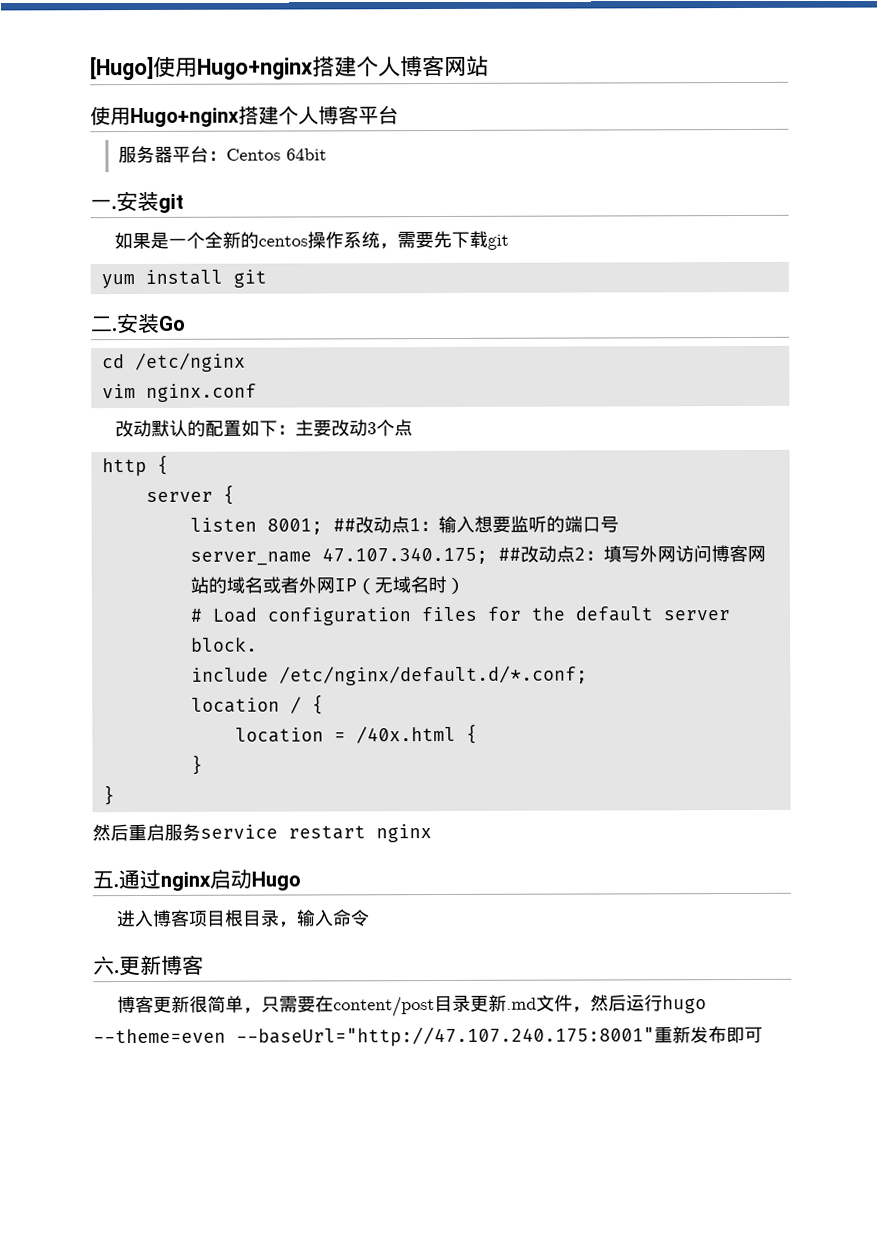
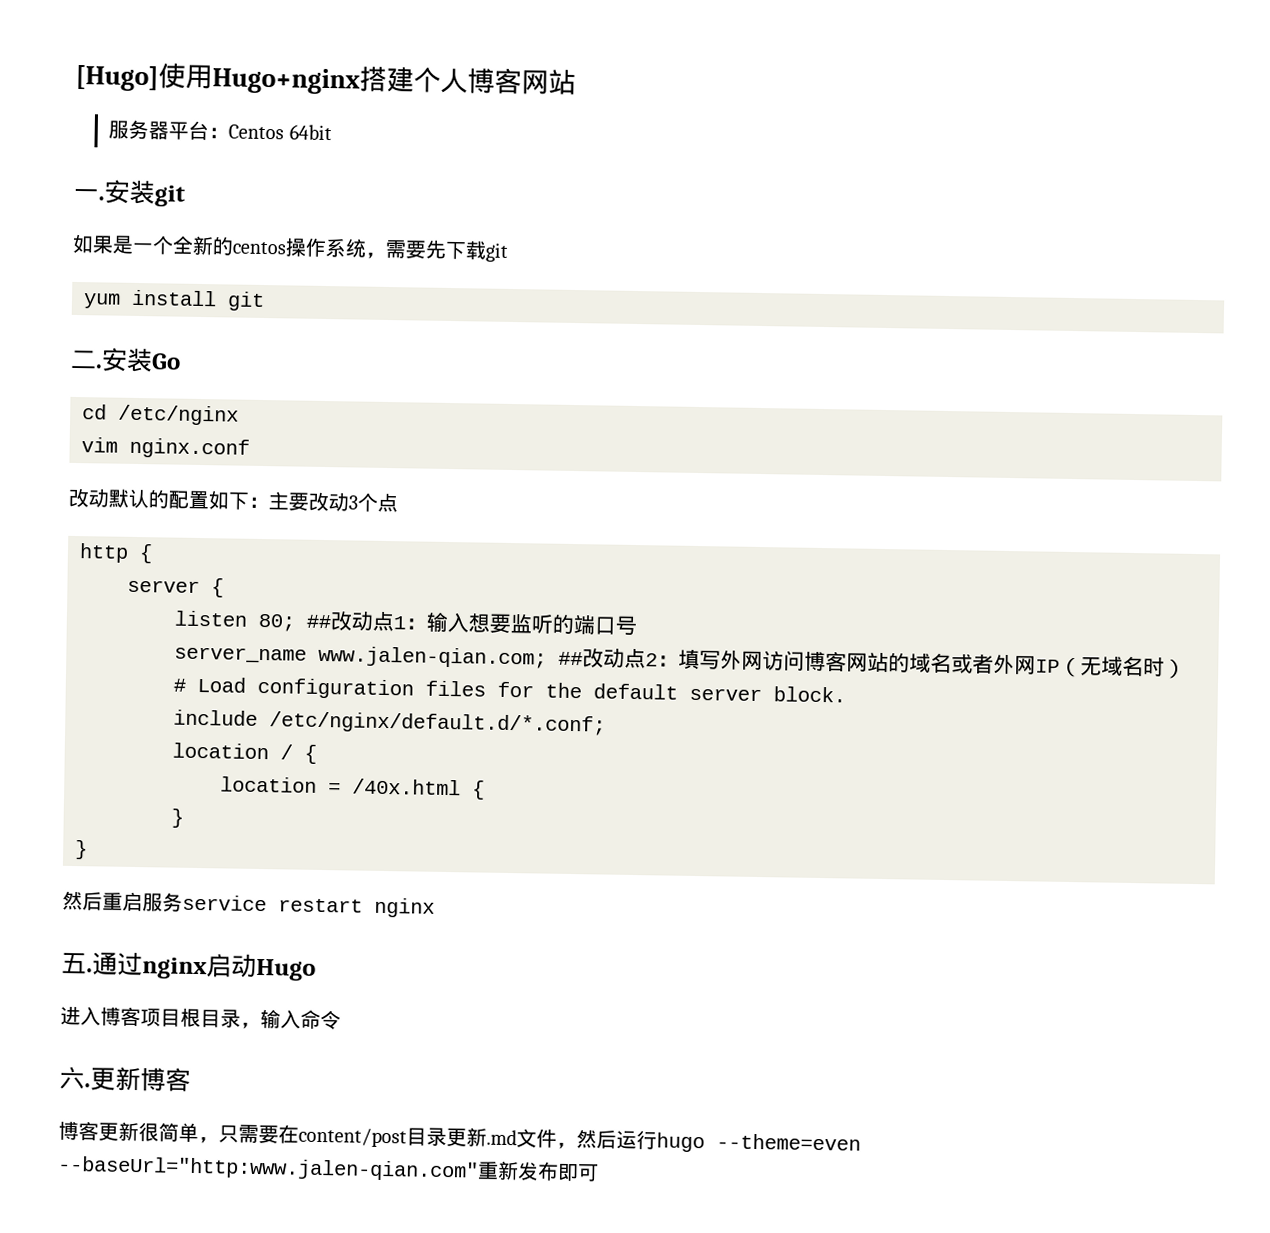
- 使用Hugo+nginx搭建个人博客平台
- listen 8001; ##改动点1：输入想要监听的端口号
+ listen 80; ##改动点1：输入想要监听的端口号
- server_name 47.107.340.175; ##改动点2：填写外网访问博客网站的域名或者外网IP（无域名时）
+ server_name www.jalen-qian.com; ##改动点2：填写外网访问博客网站的域名或者外网IP（无域名时）
- 博客更新很简单，只需要在content/post目录更新.md文件，然后运行hugo --theme=even --baseUrl="http://47.107.240.175:8001"重新发布即可
+ 博客更新很简单，只需要在content/post目录更新.md文件，然后运行hugo --theme=even --baseUrl="http:www.jalen-qian.com"重新发布即可

